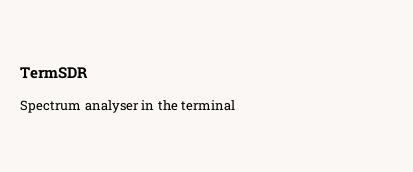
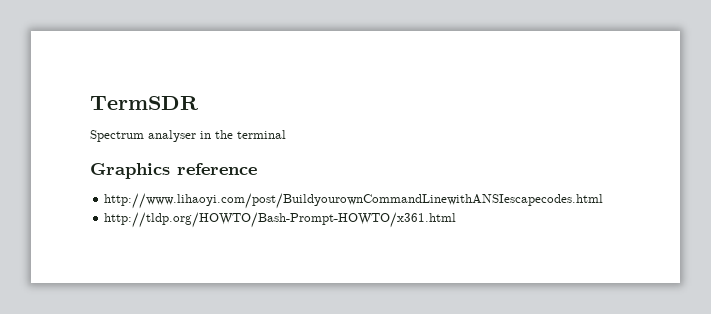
+ Graphics reference
+ http://www.lihaoyi.com/post/BuildyourownCommandLinewithANSIescapecodes.html
+ http://tldp.org/HOWTO/Bash-Prompt-HOWTO/x361.html

